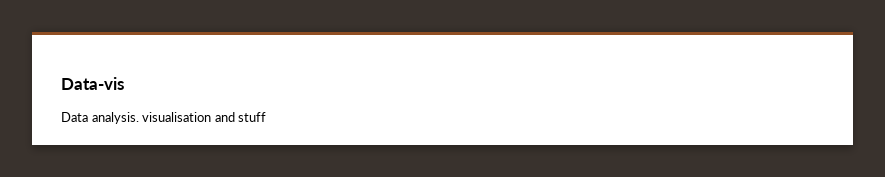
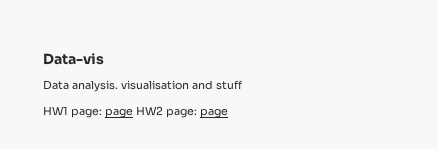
+ HW1 page: page HW2 page: page

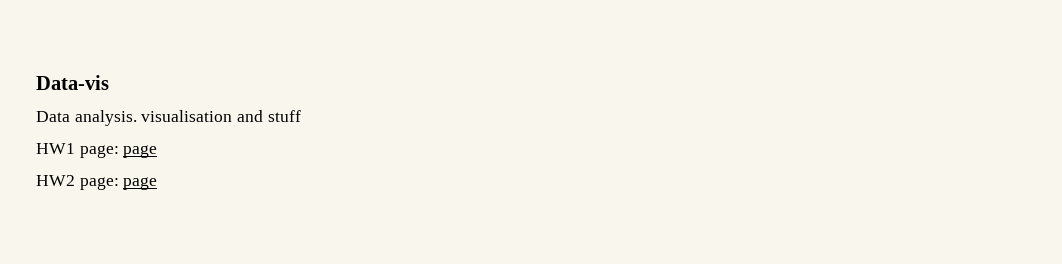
- HW1 page: page HW2 page: page
+ HW1 page: page
+ HW2 page: page

